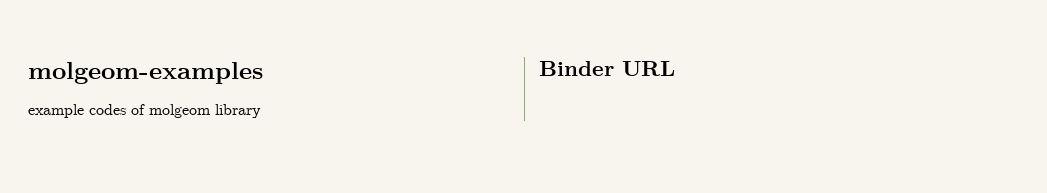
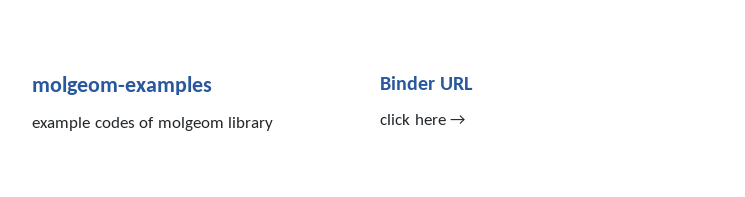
+ click here →

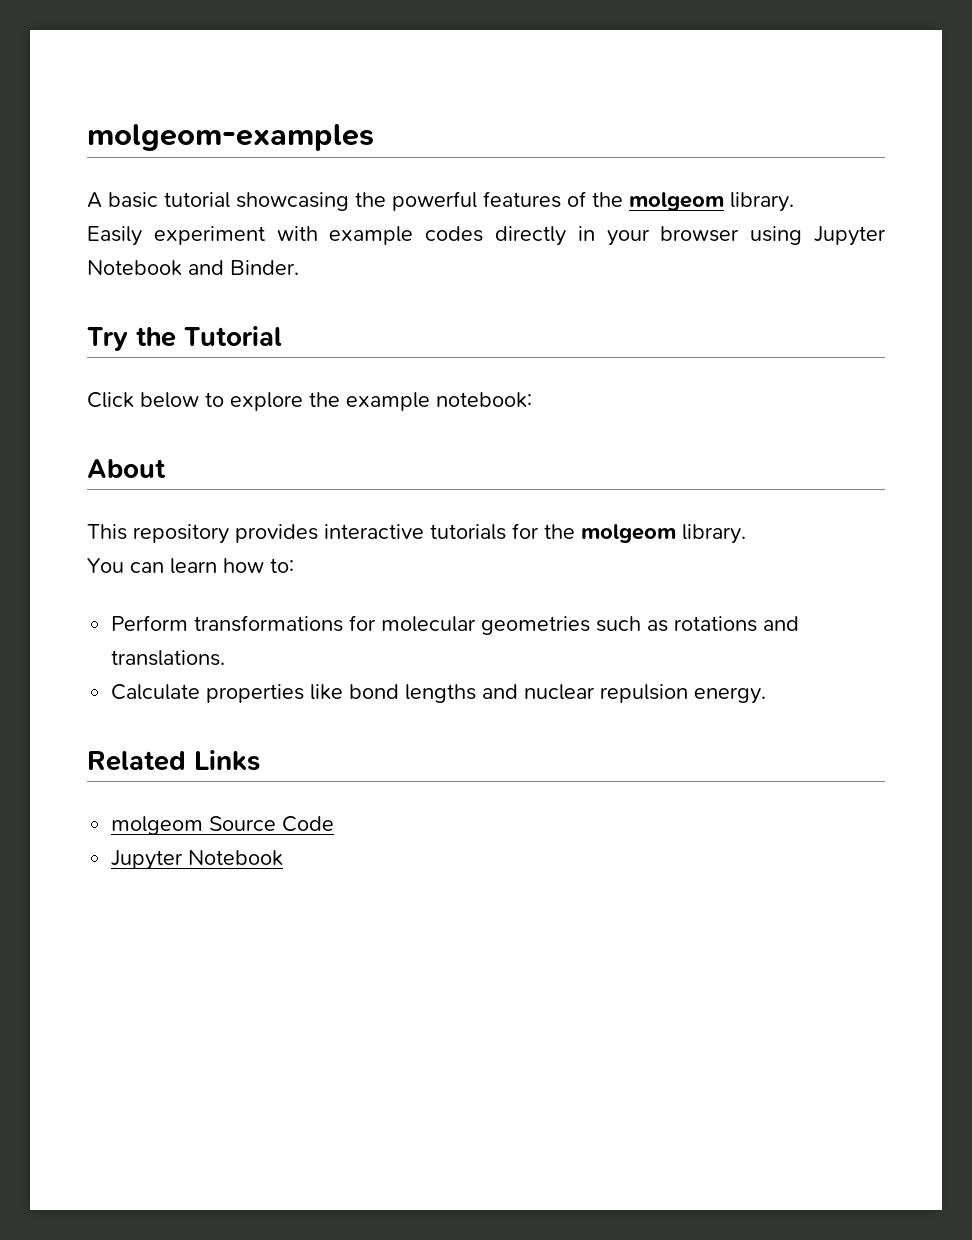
- example codes of molgeom library
- Binder URL
- click here →
+ A basic tutorial showcasing the powerful features of the molgeom library.
+ Easily experiment with example codes directly in your browser using Jupyter Notebook and Binder.
+ Try the Tutorial
+ Click below to explore the example notebook:
+ About
+ This repository provides interactive tutorials for the molgeom library.
+ You can learn how to:
+ Perform transformations for molecular geometries such as rotations and translations.
+ Calculate properties like bond lengths and nuclear repulsion energy.
+ Related Links
+ molgeom Source Code
+ Jupyter Notebook

